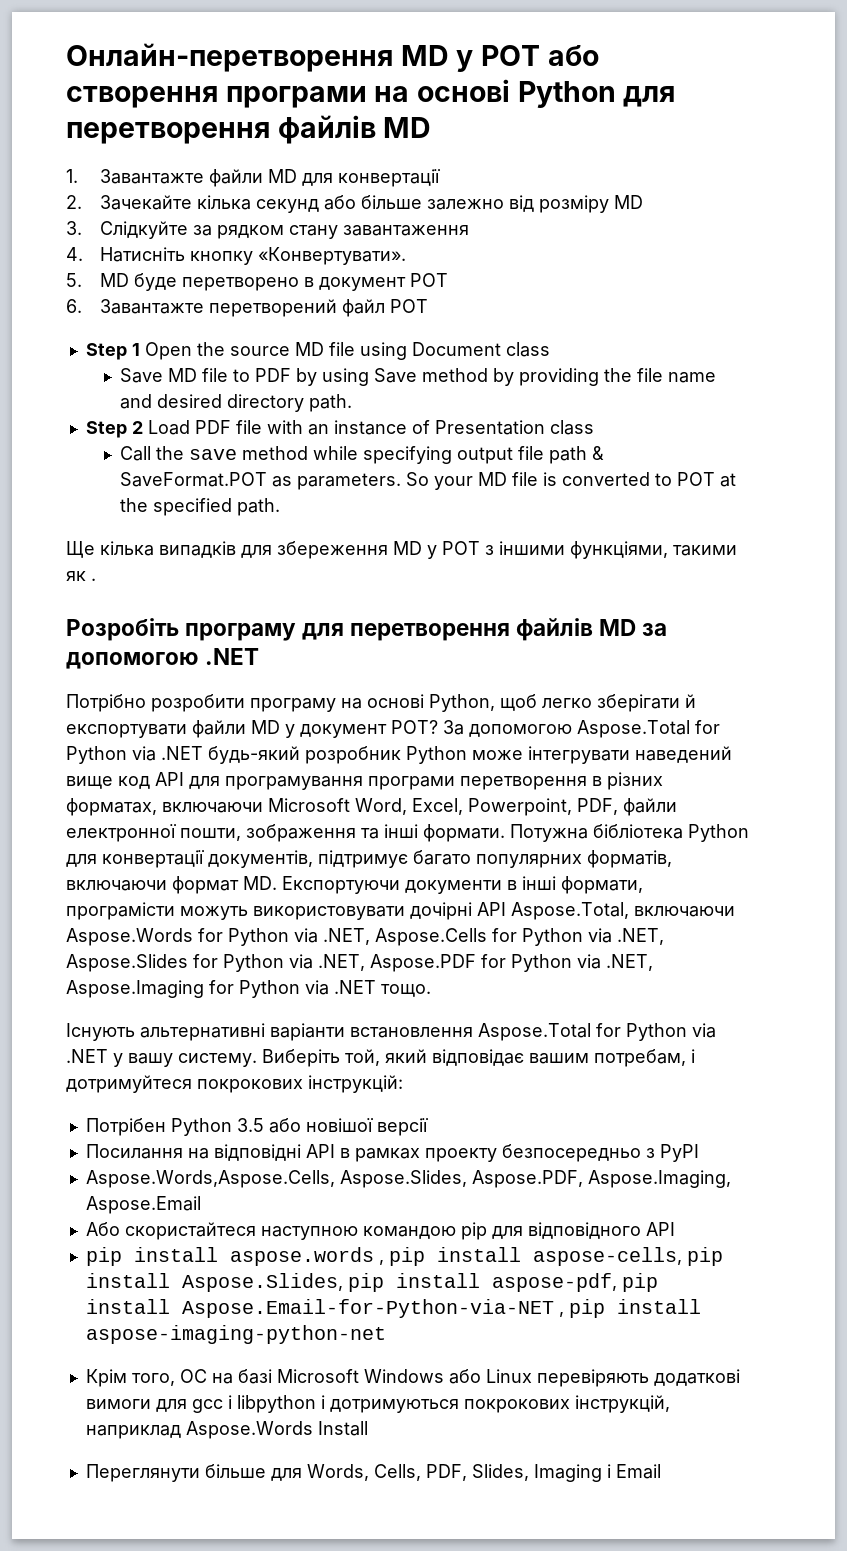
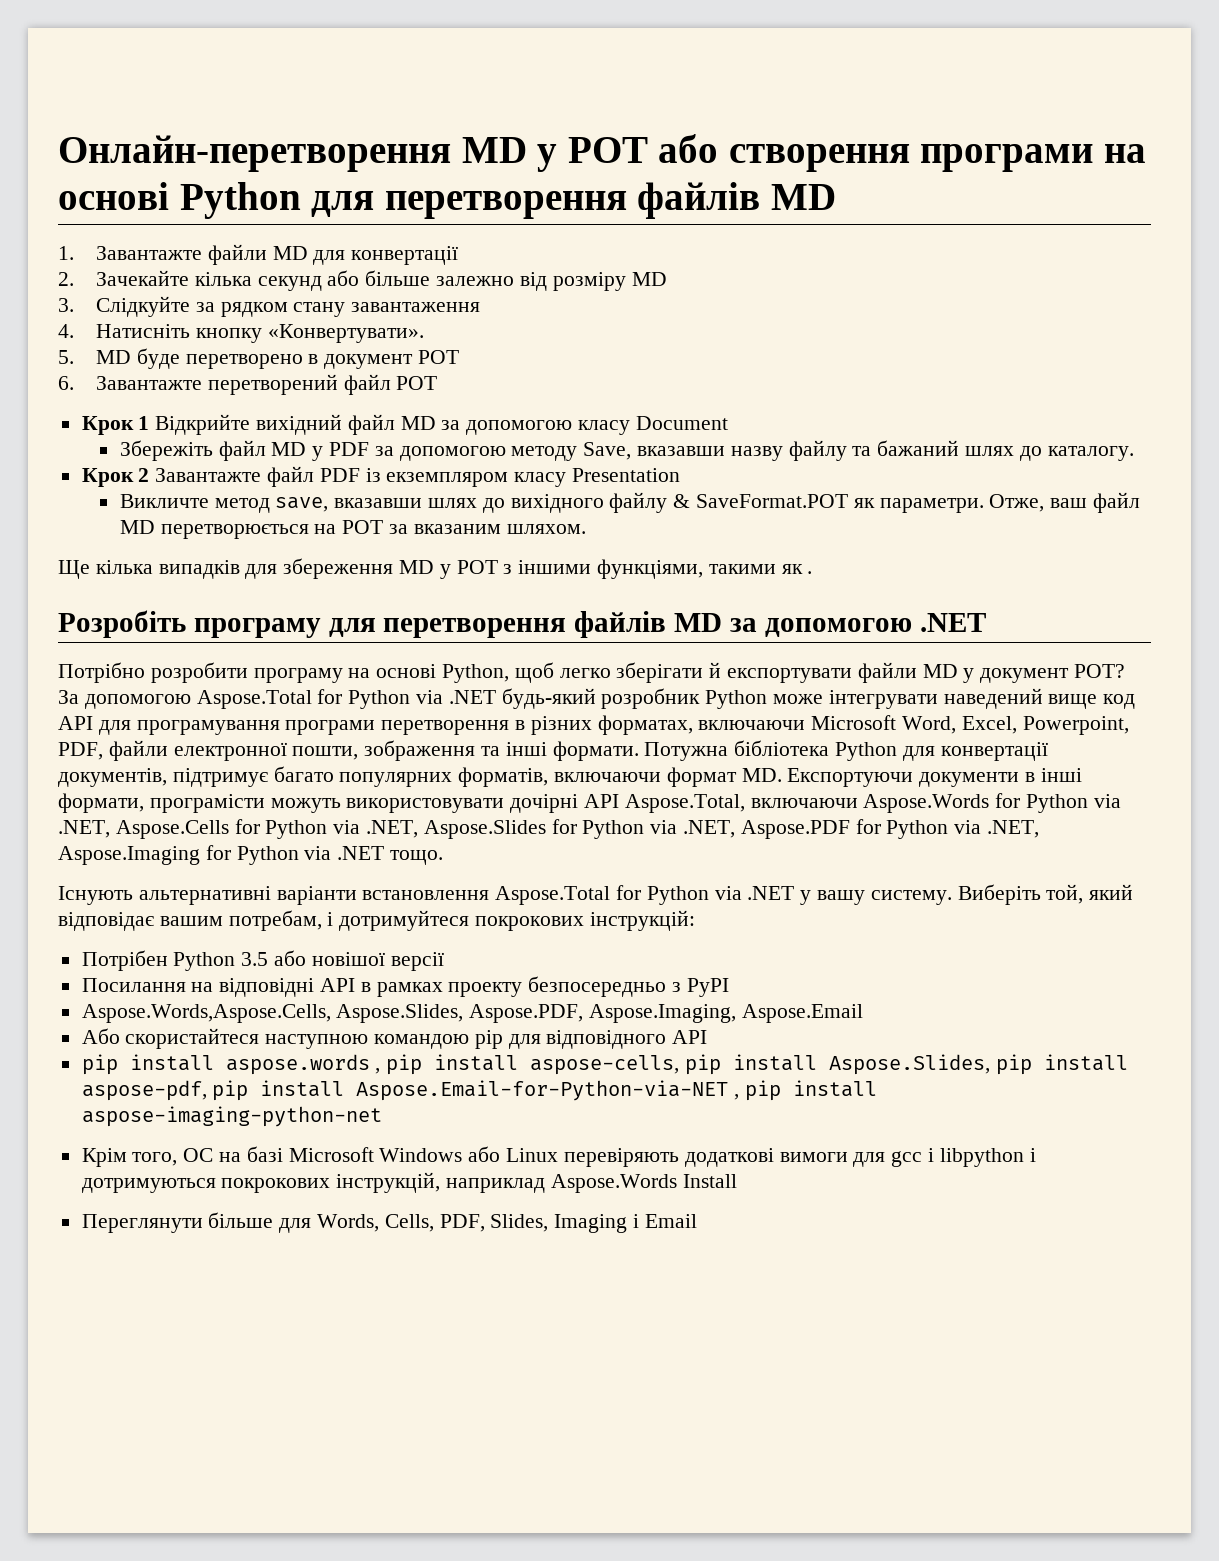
- Step 1 Open the source MD file using Document class
- Save MD file to PDF by using Save method by providing the file name and desired directory path.
- Step 2 Load PDF file with an instance of Presentation class
- Call the save method while specifying output file path & SaveFormat.POT as parameters. So your MD file is converted to POT at the specified path.
+ Крок 1 Відкрийте вихідний файл MD за допомогою класу Document
+ Збережіть файл MD у PDF за допомогою методу Save, вказавши назву файлу та бажаний шлях до каталогу.
+ Крок 2 Завантажте файл PDF із екземпляром класу Presentation
+ Викличте метод save, вказавши шлях до вихідного файлу & SaveFormat.POT як параметри. Отже, ваш файл MD перетворюється на POT за вказаним шляхом.

